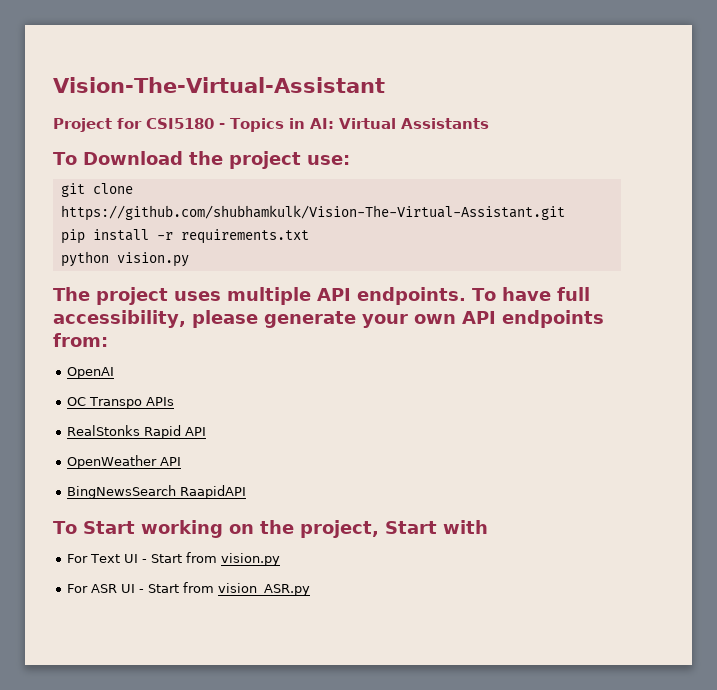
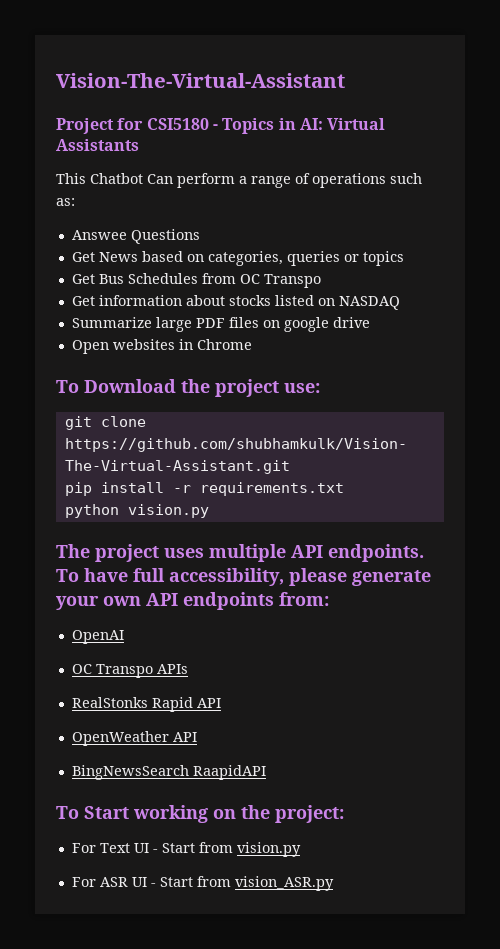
+ This Chatbot Can perform a range of operations such as:
+ Answee Questions
+ Get News based on categories, queries or topics
+ Get Bus Schedules from OC Transpo
+ Get information about stocks listed on NASDAQ
+ Summarize large PDF files on google drive
+ Open websites in Chrome
- To Start working on the project, Start with
+ To Start working on the project:

